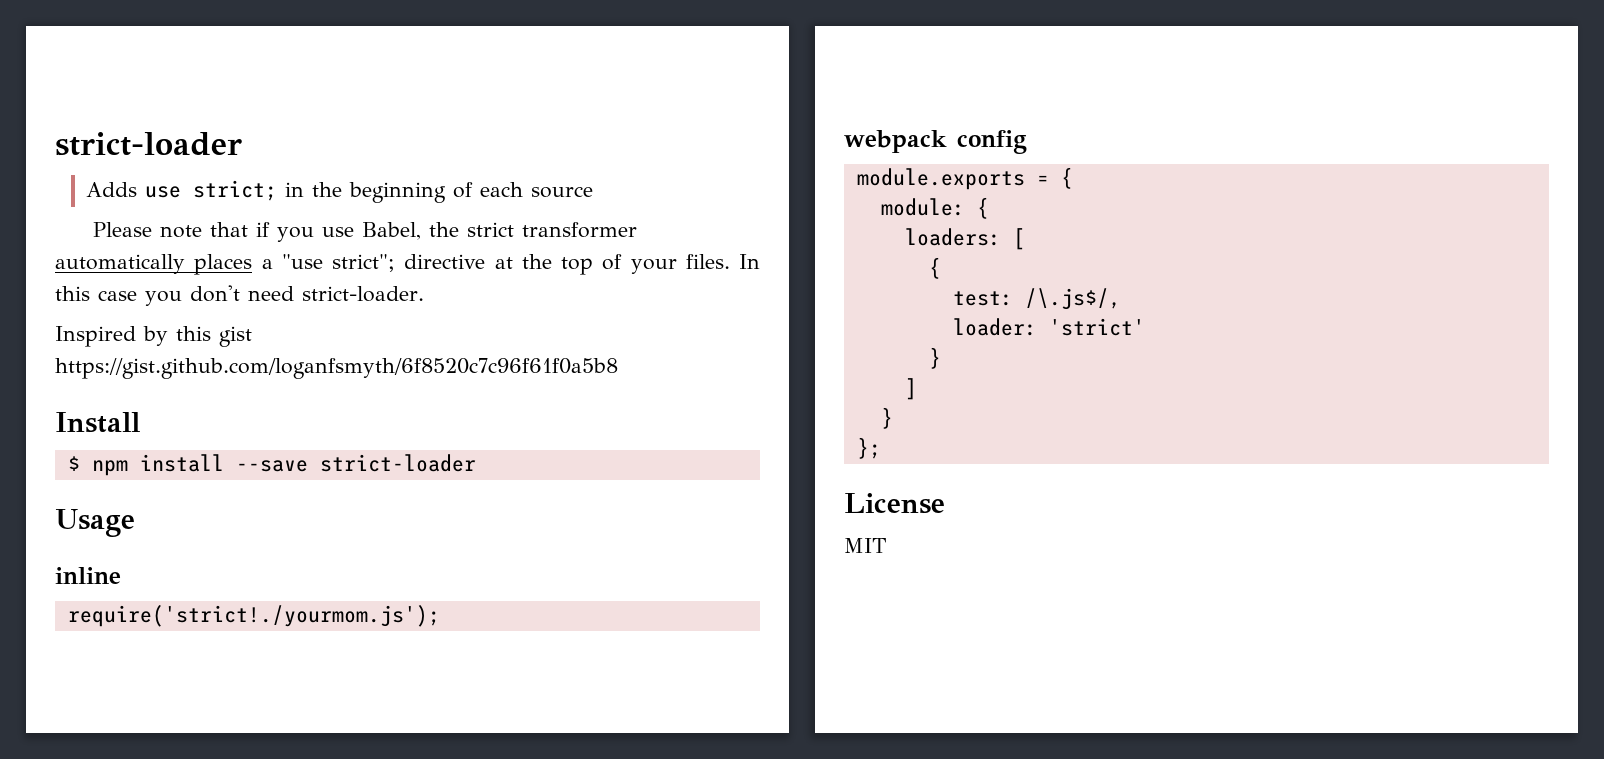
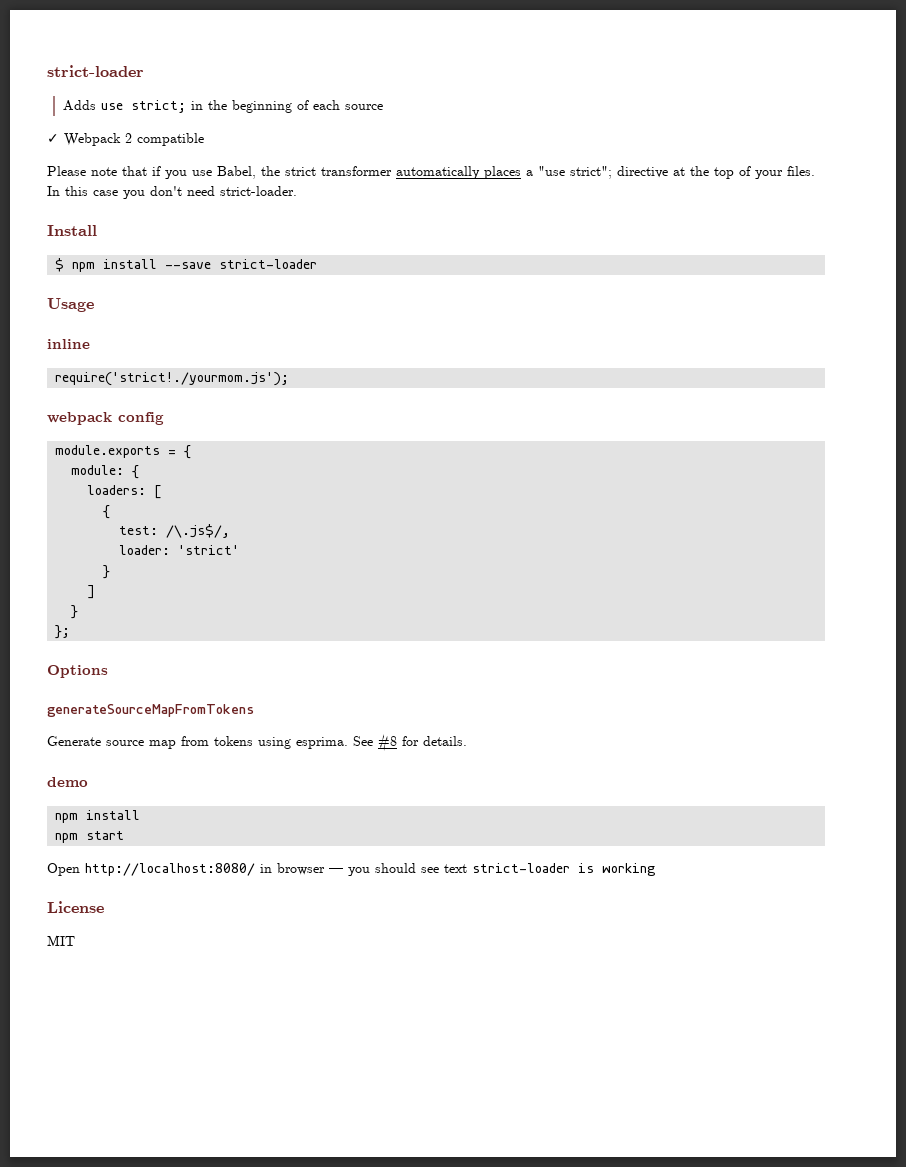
+ ✓ Webpack 2 compatible
- Inspired by this gist https://gist.github.com/loganfsmyth/6f8520c7c96f61f0a5b8
+ Options
+ generateSourceMapFromTokens
+ Generate source map from tokens using esprima. See #8 for details.
+ demo
+ npm install
+ npm start
+ Open http://localhost:8080/ in browser — you should see text strict-loader is working

